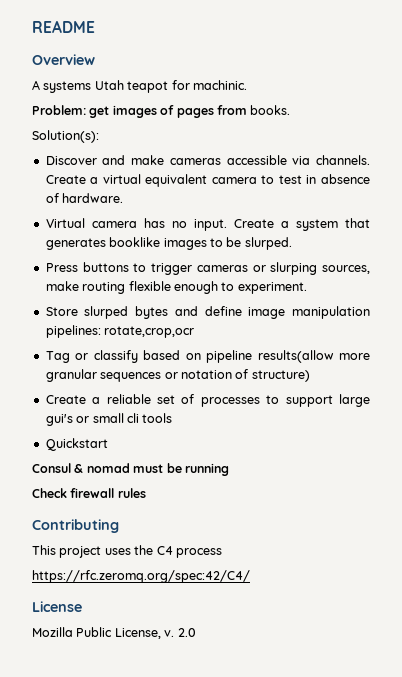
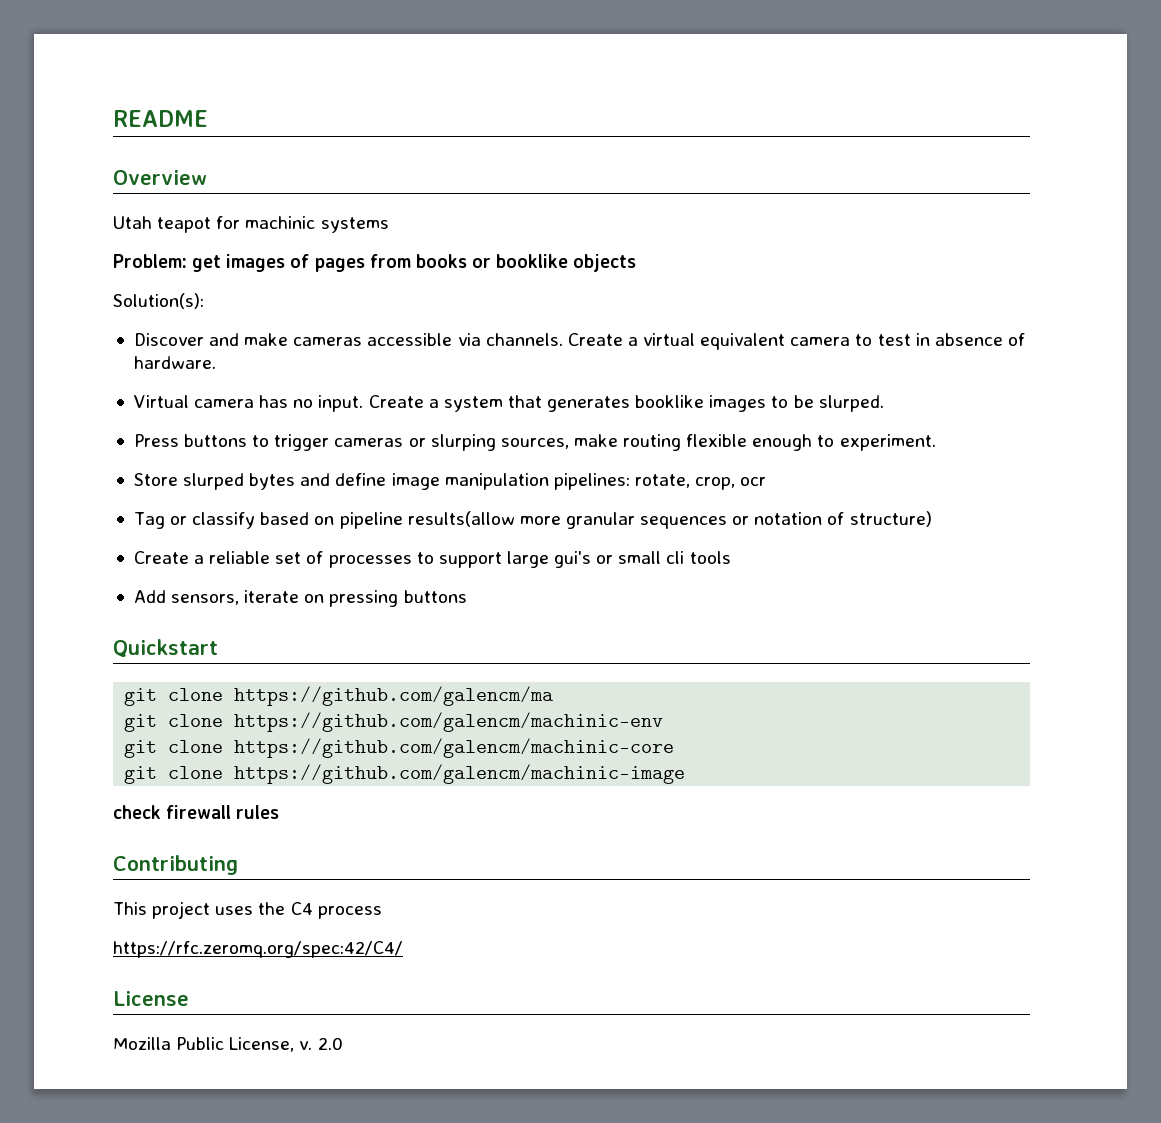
- A systems Utah teapot for machinic.
+ Utah teapot for machinic systems
- Problem: get images of pages from books.
+ Problem: get images of pages from books or booklike objects
- Store slurped bytes and define image manipulation pipelines: rotate,crop,ocr
+ Store slurped bytes and define image manipulation pipelines: rotate, crop, ocr
+ Add sensors, iterate on pressing buttons
  Quickstart
- Consul & nomad must be running
- Check firewall rules
+ git clone https://github.com/galencm/ma
+ git clone https://github.com/galencm/machinic-env
+ git clone https://github.com/galencm/machinic-core
+ git clone https://github.com/galencm/machinic-image
+ check firewall rules

